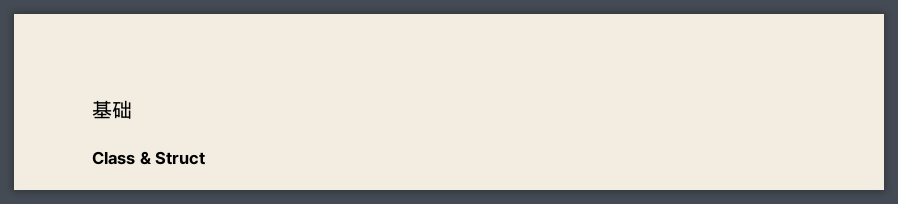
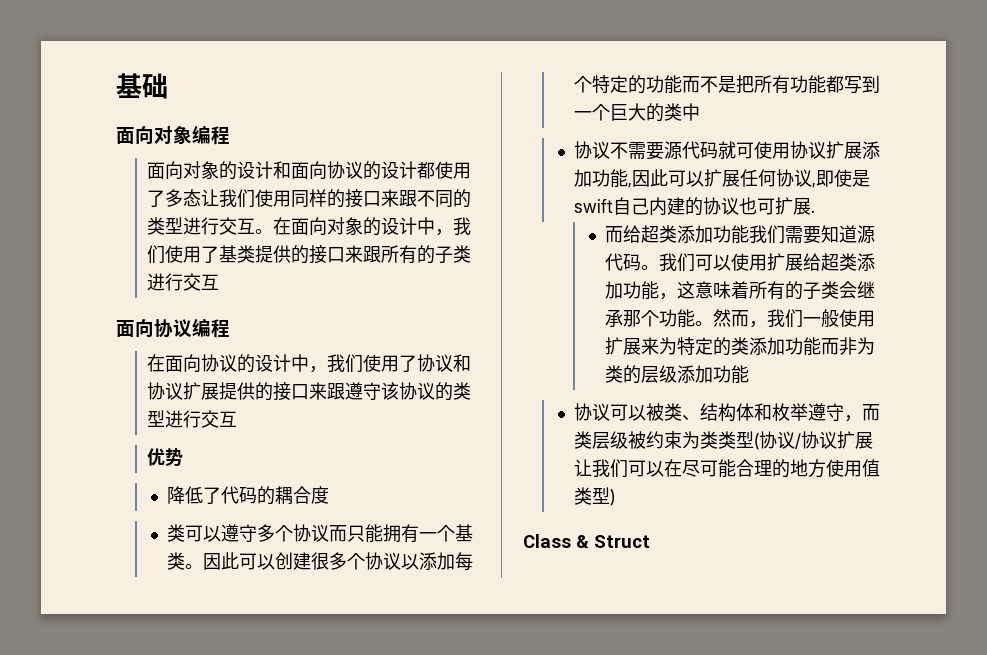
+ 面向对象编程
+ 面向对象的设计和面向协议的设计都使用了多态让我们使用同样的接口来跟不同的类型进行交互。在面向对象的设计中，我们使用了基类提供的接口来跟所有的子类进行交互
+ 面向协议编程
+ 在面向协议的设计中，我们使用了协议和协议扩展提供的接口来跟遵守该协议的类型进行交互
+ 优势
+ 降低了代码的耦合度
+ 类可以遵守多个协议而只能拥有一个基类。因此可以创建很多个协议以添加每个特定的功能而不是把所有功能都写到一个巨大的类中
+ 协议不需要源代码就可使用协议扩展添加功能,因此可以扩展任何协议,即使是swift自己内建的协议也可扩展.
+ 而给超类添加功能我们需要知道源代码。我们可以使用扩展给超类添加功能，这意味着所有的子类会继承那个功能。然而，我们一般使用扩展来为特定的类添加功能而非为类的层级添加功能
+ 协议可以被类、结构体和枚举遵守，而类层级被约束为类类型(协议/协议扩展让我们可以在尽可能合理的地方使用值类型)

